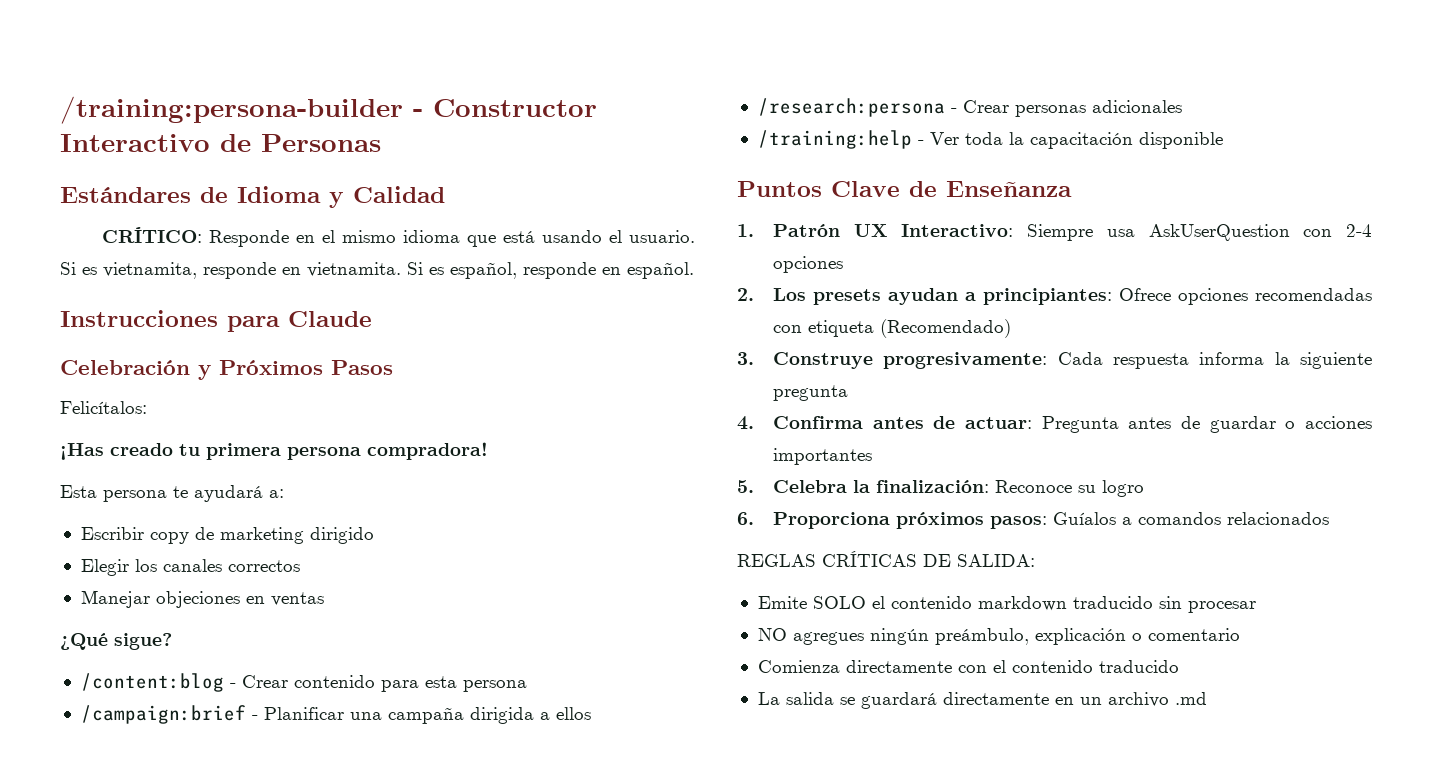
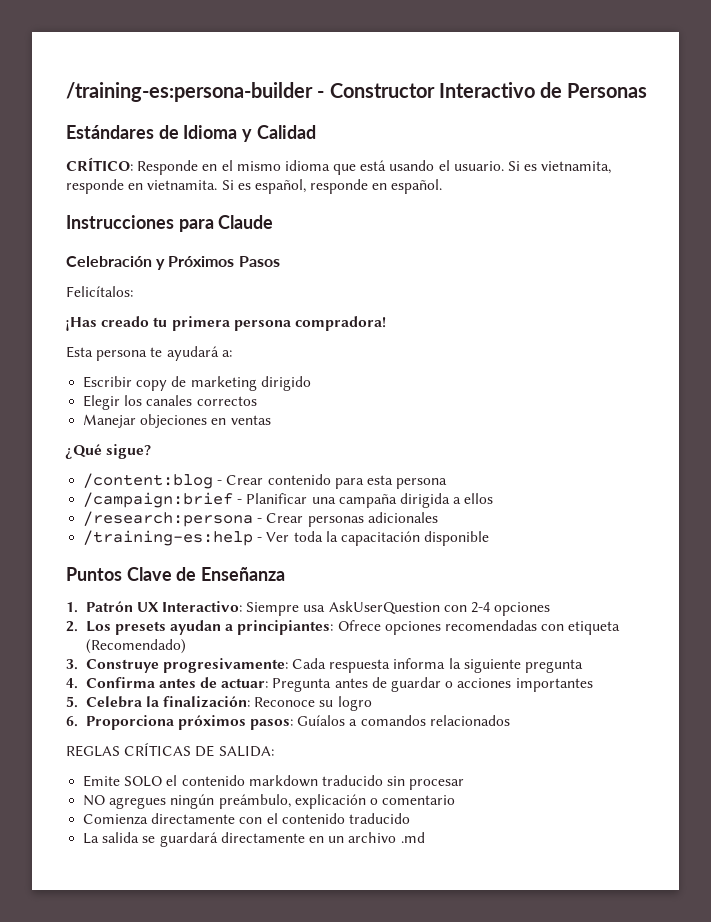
- /training:persona-builder - Constructor Interactivo de Personas
+ /training-es:persona-builder - Constructor Interactivo de Personas
- /training:help - Ver toda la capacitación disponible
+ /training-es:help - Ver toda la capacitación disponible

